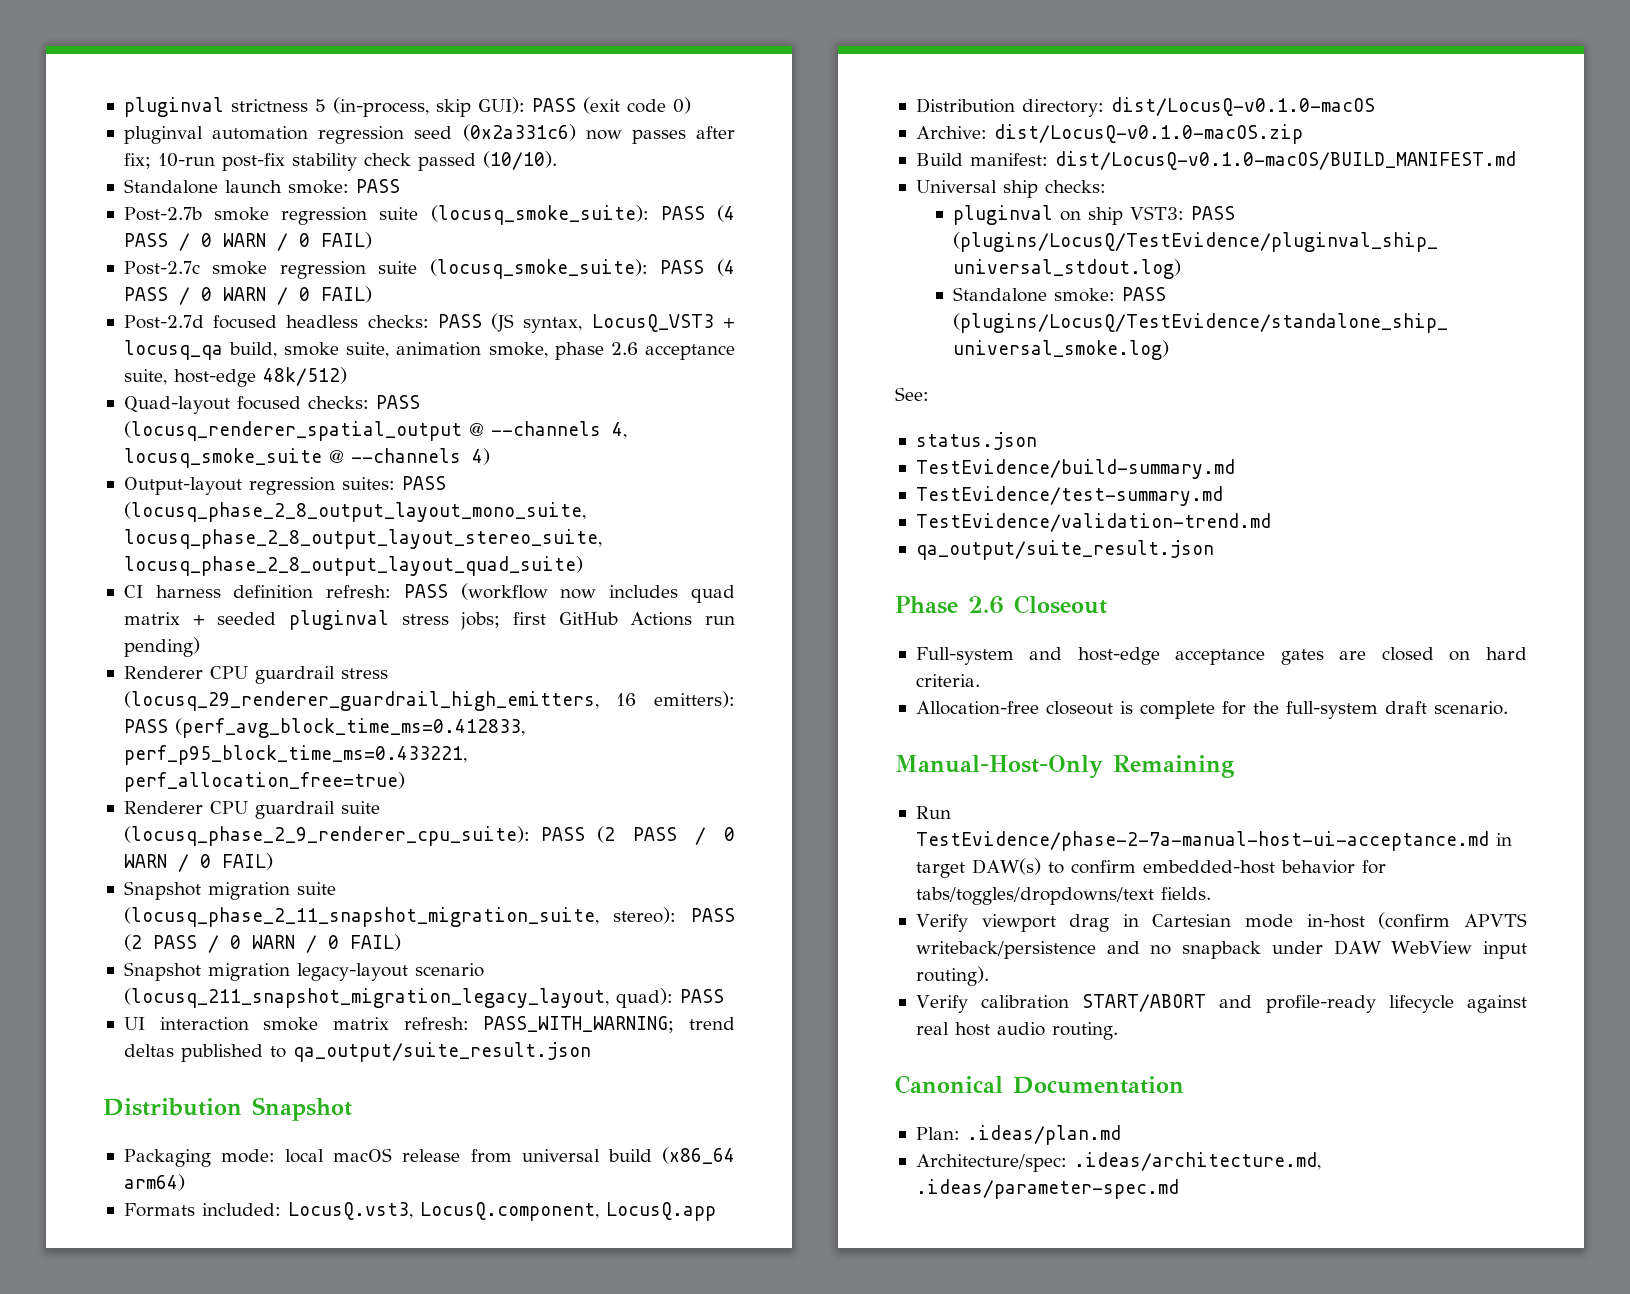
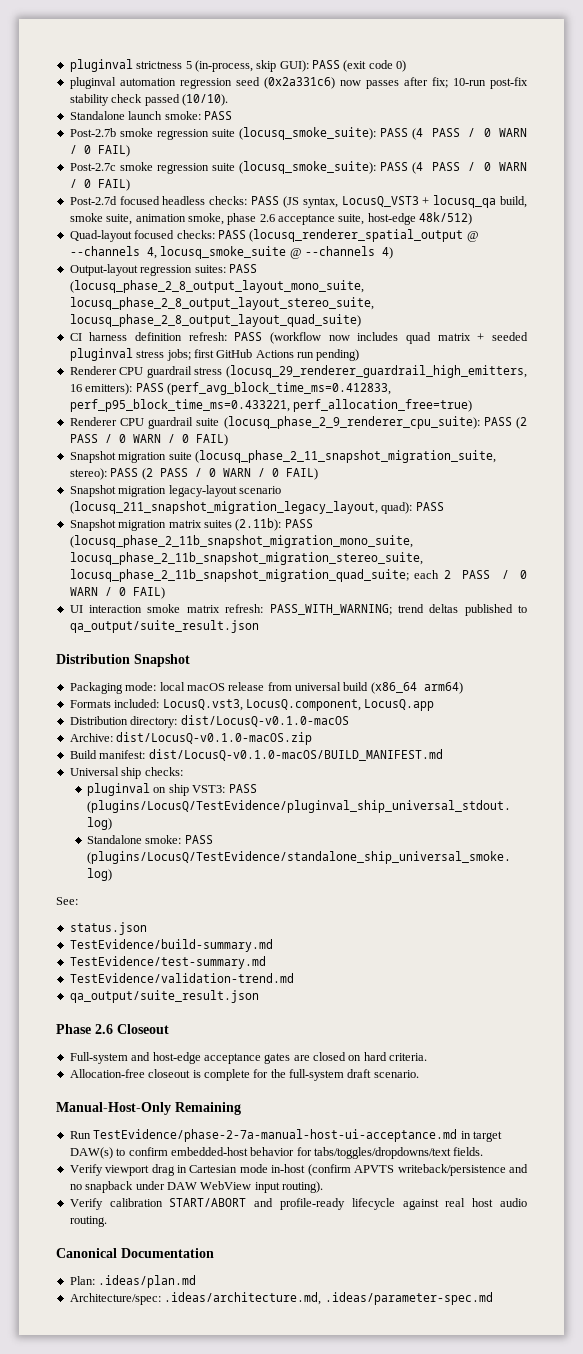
+ Snapshot migration matrix suites (2.11b): PASS (locusq_phase_2_11b_snapshot_migration_mono_suite, locusq_phase_2_11b_snapshot_migration_stereo_suite, locusq_phase_2_11b_snapshot_migration_quad_suite; each 2 PASS / 0 WARN / 0 FAIL)

